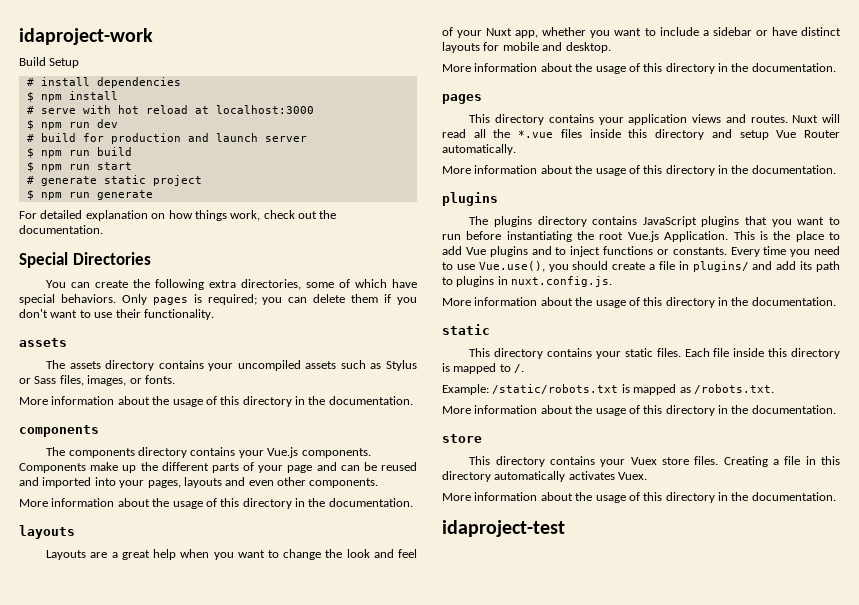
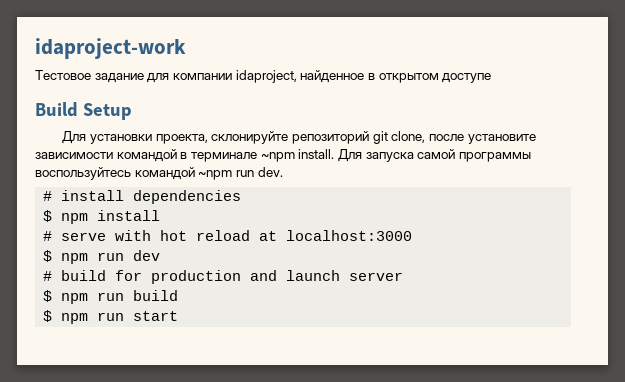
+ Тестовое задание для компании idaproject, найденное в открытом доступе
  Build Setup
+ Для установки проекта, склонируйте репозиторий git clone, после установите зависимости командой в терминале ~npm install. Для запуска самой программы воспользуйтесь командой ~npm run dev.
- # generate static project
- $ npm run generate
- For detailed explanation on how things work, check out the documentation.
- Special Directories
- You can create the following extra directories, some of which have special behaviors. Only pages is required; you can delete them if you don't want to use their functionality.
- assets
- The assets directory contains your uncompiled assets such as Stylus or Sass files, images, or fonts.
- More information about the usage of this directory in the documentation.
- components
- The components directory contains your Vue.js components. Components make up the different parts of your page and can be reused and imported into your pages, layouts and even other components.
- More information about the usage of this directory in the documentation.
- layouts
- Layouts are a great help when you want to change the look and feel of your Nuxt app, whether you want to include a sidebar or have distinct layouts for mobile and desktop.
- More information about the usage of this directory in the documentation.
- pages
- This directory contains your application views and routes. Nuxt will read all the *.vue files inside this directory and setup Vue Router automatically.
- More information about the usage of this directory in the documentation.
- plugins
- The plugins directory contains JavaScript plugins that you want to run before instantiating the root Vue.js Application. This is the place to add Vue plugins and to inject functions or constants. Every time you need to use Vue.use(), you should create a file in plugins/ and add its path to plugins in nuxt.config.js.
- More information about the usage of this directory in the documentation.
- static
- This directory contains your static files. Each file inside this directory is mapped to /.
- Example: /static/robots.txt is mapped as /robots.txt.
- More information about the usage of this directory in the documentation.
- store
- This directory contains your Vuex store files. Creating a file in this directory automatically activates Vuex.
- More information about the usage of this directory in the documentation.
- idaproject-test

